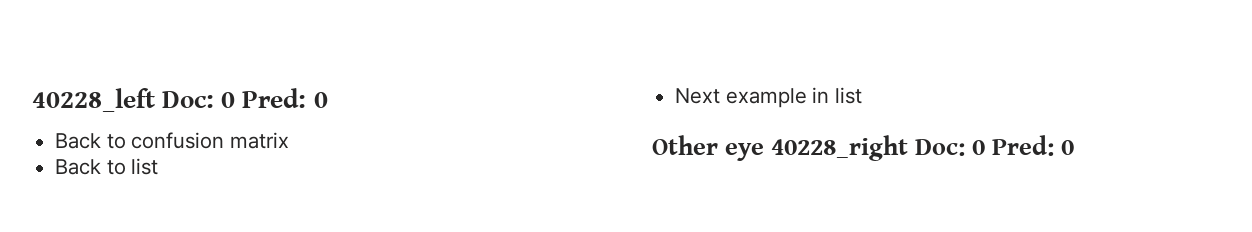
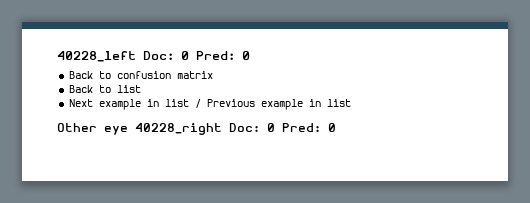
- Next example in list
+ Next example in list / Previous example in list

